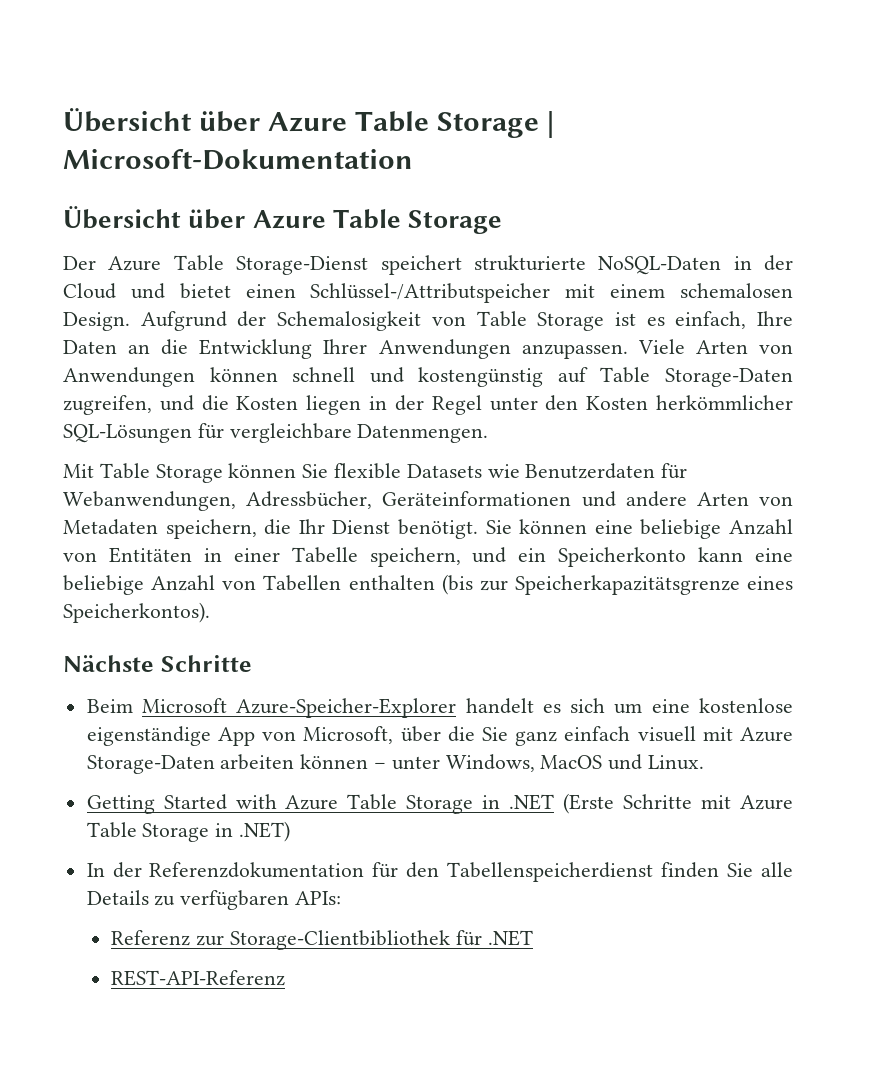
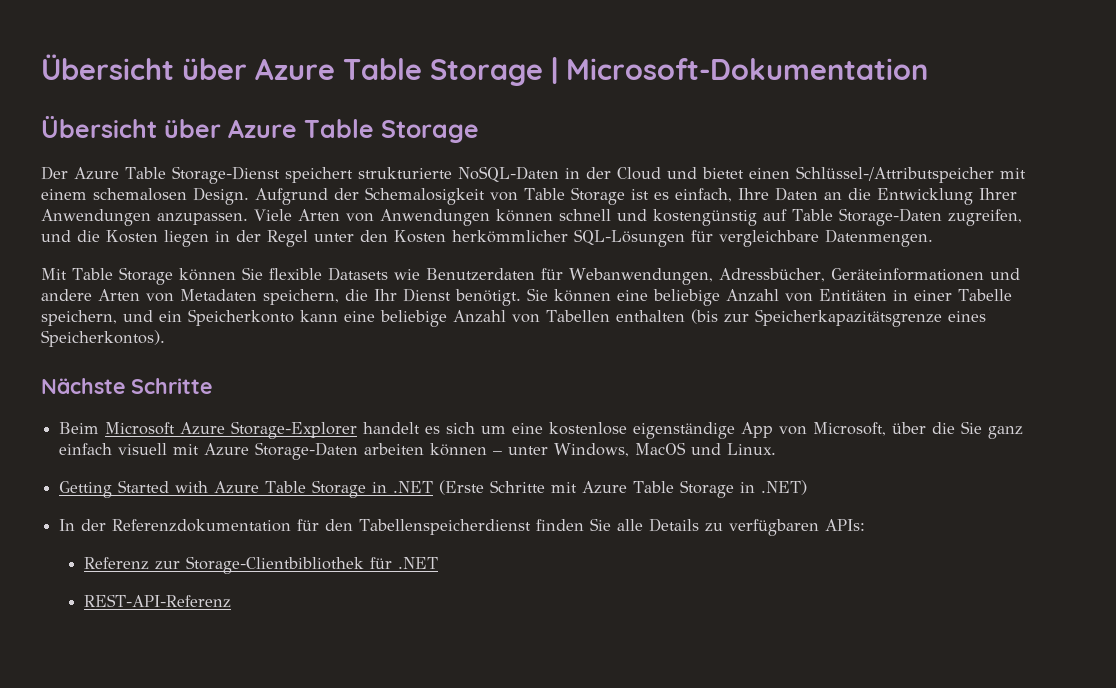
- Beim Microsoft Azure-Speicher-Explorer handelt es sich um eine kostenlose eigenständige App von Microsoft, über die Sie ganz einfach visuell mit Azure Storage-Daten arbeiten können – unter Windows, MacOS und Linux.
+ Beim Microsoft Azure Storage-Explorer handelt es sich um eine kostenlose eigenständige App von Microsoft, über die Sie ganz einfach visuell mit Azure Storage-Daten arbeiten können – unter Windows, MacOS und Linux.

